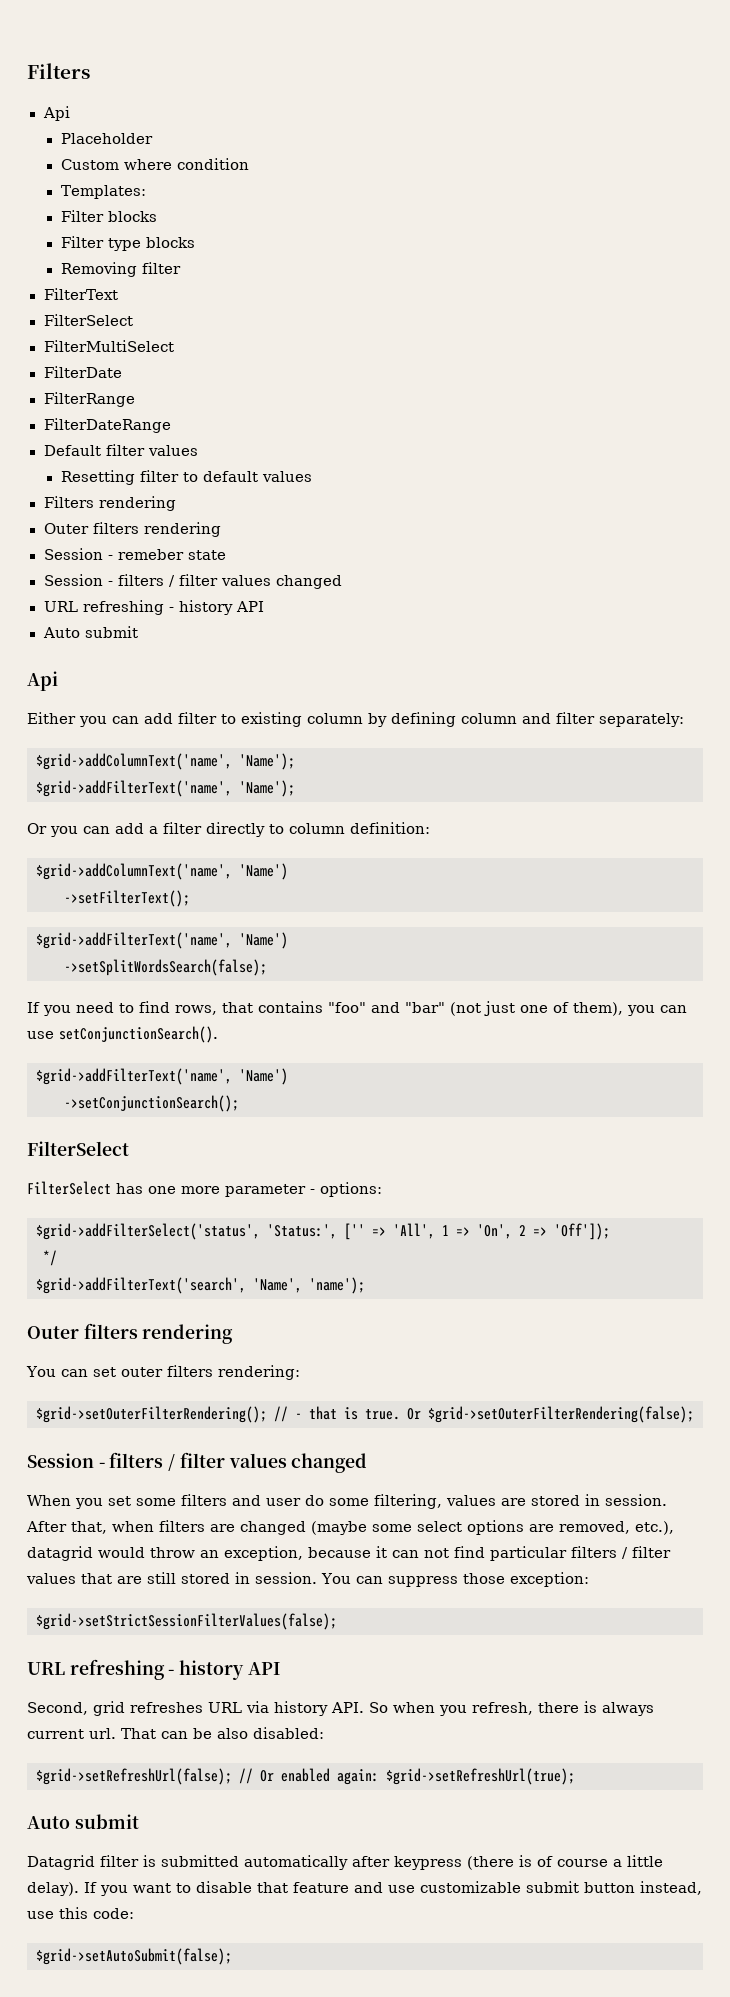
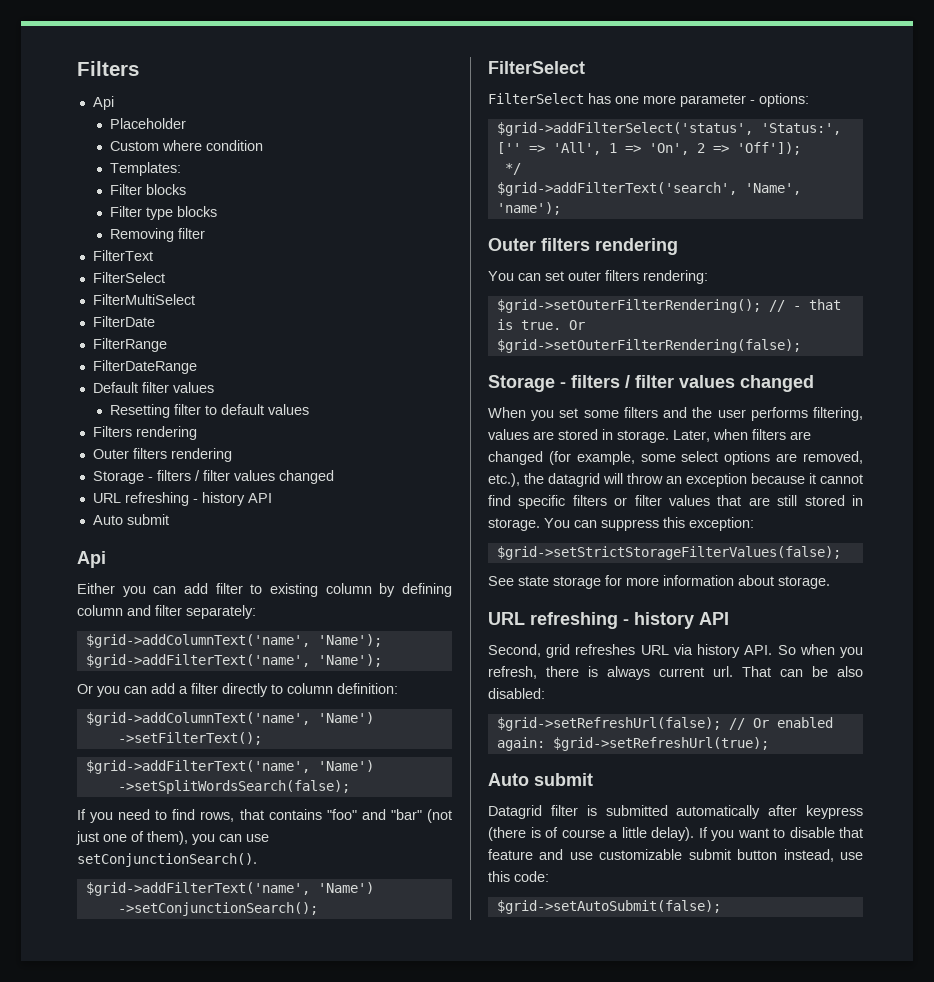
  Filters rendering
  Outer filters rendering
- Session - remeber state
- Session - filters / filter values changed
+ Storage - filters / filter values changed
  Or $grid->setOuterFilterRendering(false);
- Session - filters / filter values changed
+ Storage - filters / filter values changed
- When you set some filters and user do some filtering, values are stored in session. After that, when filters are changed (maybe some select options are removed, etc.), datagrid would throw an exception, because it can not find particular filters / filter values that are still stored in session.
+ When you set some filters and the user performs filtering, values are stored in storage. Later, when filters are changed (for example, some select options are removed, etc.), the datagrid will throw an exception because it cannot find specific filters or filter values that are still stored in storage.
- You can suppress those exception:
+ You can suppress this exception:
- $grid->setStrictSessionFilterValues(false);
+ $grid->setStrictStorageFilterValues(false);
+ See state storage for more information about storage.

